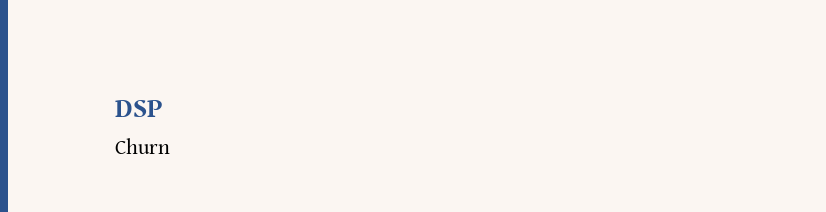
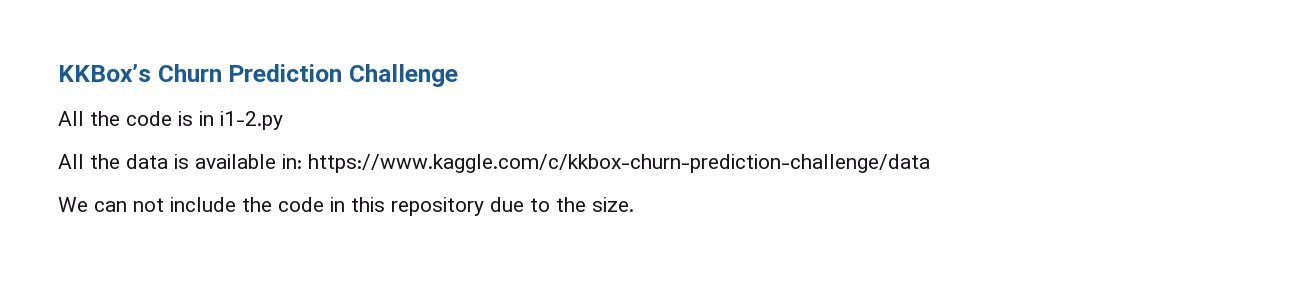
- DSP
- Churn
+ KKBox’s Churn Prediction Challenge
+ All the code is in i1-2.py
+ All the data is available in: https://www.kaggle.com/c/kkbox-churn-prediction-challenge/data
+ We can not include the code in this repository due to the size.

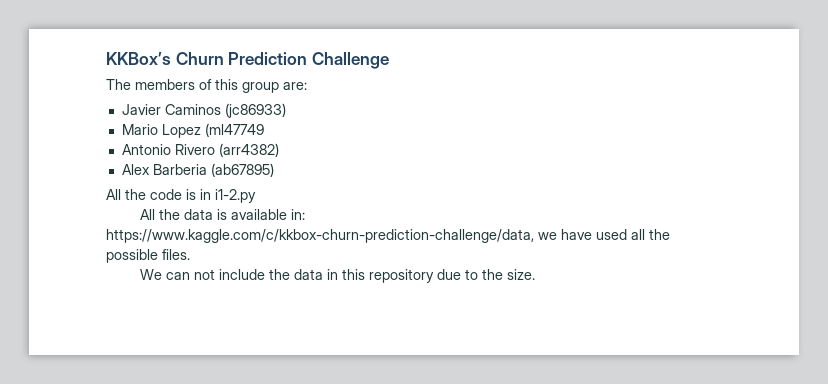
+ The members of this group are:
+ Javier Caminos (jc86933)
+ Mario Lopez (ml47749
+ Antonio Rivero (arr4382)
+ Alex Barberia (ab67895)
- All the data is available in: https://www.kaggle.com/c/kkbox-churn-prediction-challenge/data
+ All the data is available in: https://www.kaggle.com/c/kkbox-churn-prediction-challenge/data, we have used all the possible files.
- We can not include the code in this repository due to the size.
+ We can not include the data in this repository due to the size.

